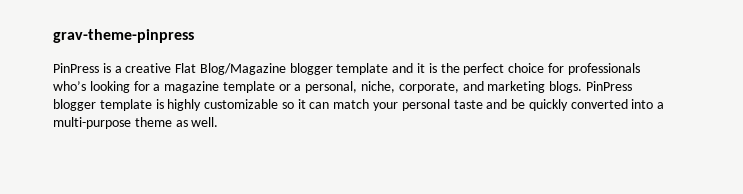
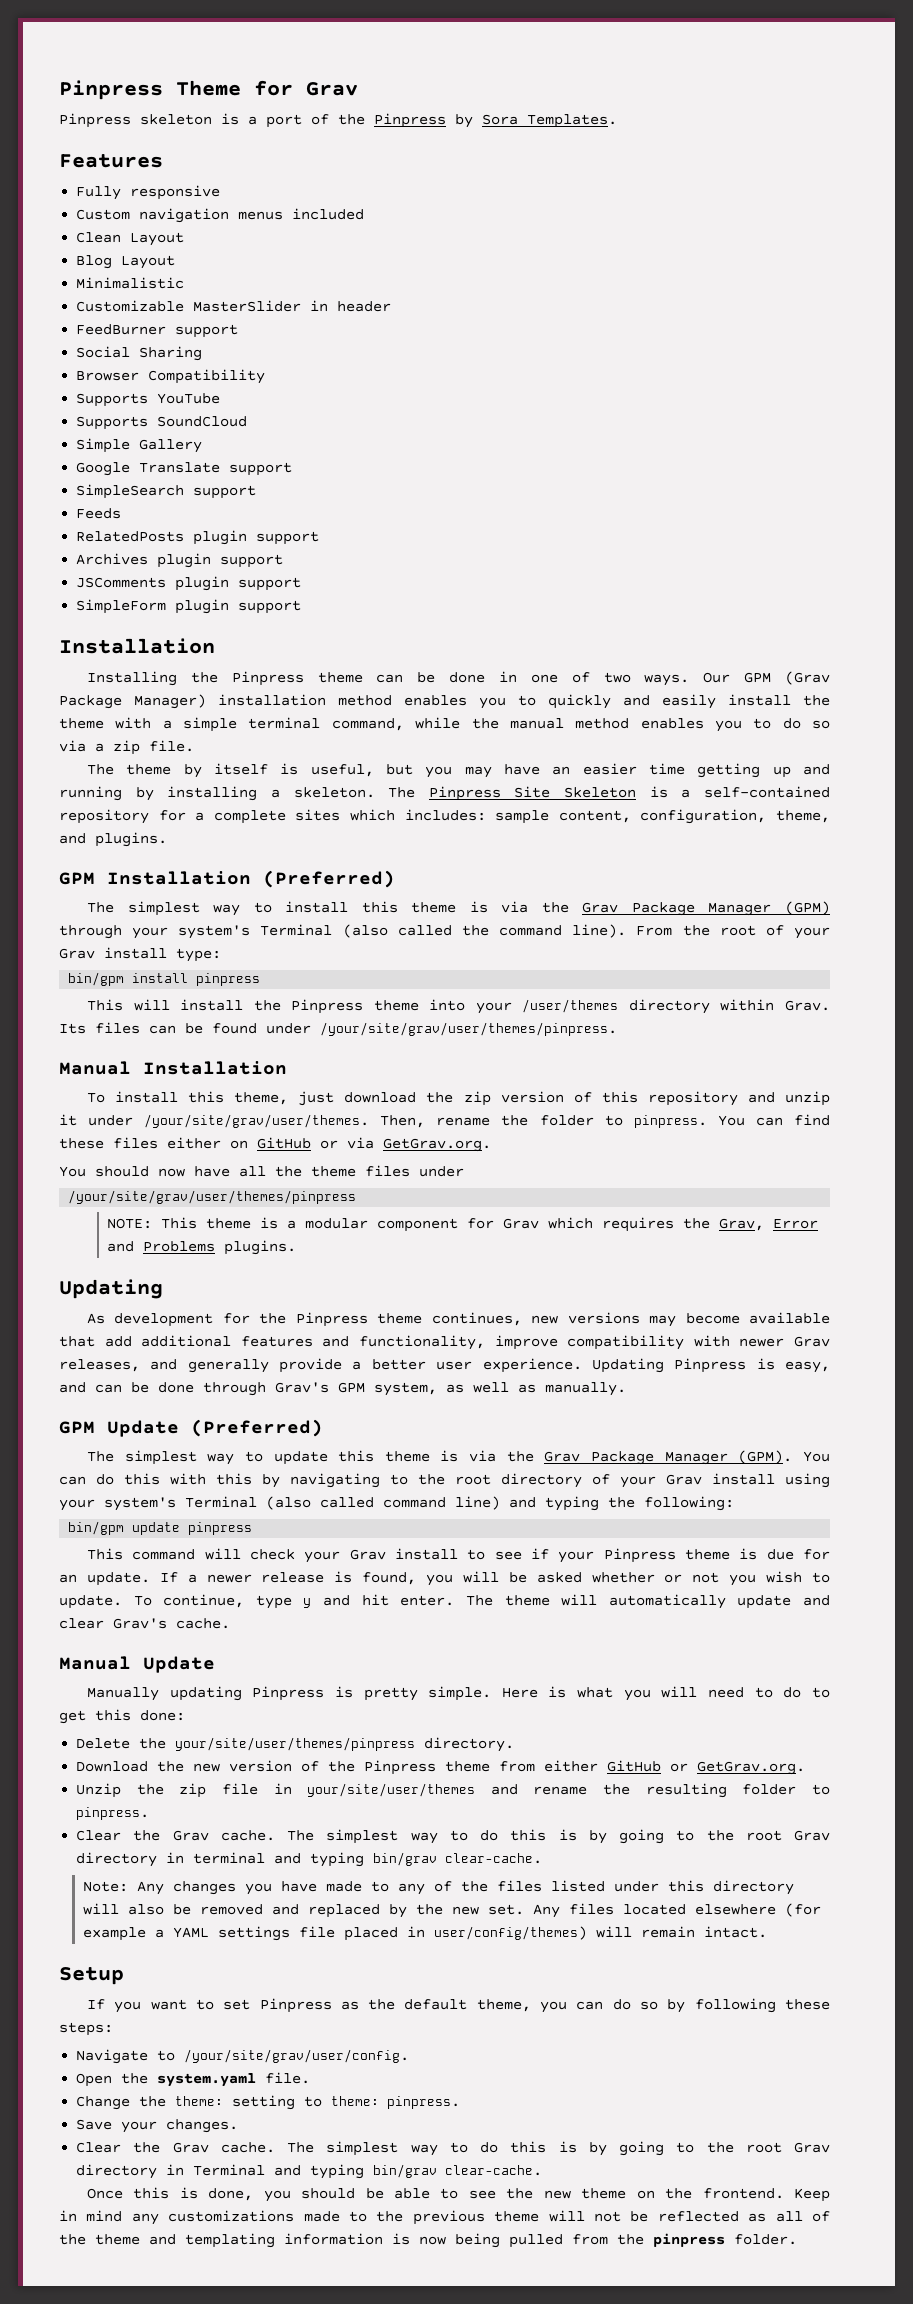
- grav-theme-pinpress
- PinPress is a creative Flat Blog/Magazine blogger template and it is the perfect choice for professionals who’s looking for a magazine template or a personal, niche, corporate, and marketing blogs. PinPress blogger template is highly customizable so it can match your personal taste and be quickly converted into a multi-purpose theme as well.
+ Pinpress Theme for Grav
+ Pinpress skeleton is a port of the Pinpress by Sora Templates.
+ Features
+ Fully responsive
+ Custom navigation menus included
+ Clean Layout
+ Blog Layout
+ Minimalistic
+ Customizable MasterSlider in header
+ FeedBurner support
+ Social Sharing
+ Browser Compatibility
+ Supports YouTube
+ Supports SoundCloud
+ Simple Gallery
+ Google Translate support
+ SimpleSearch support
+ Feeds
+ RelatedPosts plugin support
+ Archives plugin support
+ JSComments plugin support
+ SimpleForm plugin support
+ Installation
+ Installing the Pinpress theme can be done in one of two ways. Our GPM (Grav Package Manager) installation method enables you to quickly and easily install the theme with a simple terminal command, while the manual method enables you to do so via a zip file.
+ The theme by itself is useful, but you may have an easier time getting up and running by installing a skeleton. The Pinpress Site Skeleton is a self-contained repository for a complete sites which includes: sample content, configuration, theme, and plugins.
+ GPM Installation (Preferred)
+ The simplest way to install this theme is via the Grav Package Manager (GPM) through your system's Terminal (also called the command line). From the root of your Grav install type:
+ bin/gpm install pinpress
+ This will install the Pinpress theme into your /user/themes directory within Grav. Its files can be found under /your/site/grav/user/themes/pinpress.
+ Manual Installation
+ To install this theme, just download the zip version of this repository and unzip it under /your/site/grav/user/themes. Then, rename the folder to pinpress. You can find these files either on GitHub or via GetGrav.org.
+ You should now have all the theme files under
+ /your/site/grav/user/themes/pinpress
+ NOTE: This theme is a modular component for Grav which requires the Grav, Error and Problems plugins.
+ Updating
+ As development for the Pinpress theme continues, new versions may become available that add additional features and functionality, improve compatibility with newer Grav releases, and generally provide a better user experience. Updating Pinpress is easy, and can be done through Grav's GPM system, as well as manually.
+ GPM Update (Preferred)
+ The simplest way to update this theme is via the Grav Package Manager (GPM). You can do this with this by navigating to the root directory of your Grav install using your system's Terminal (also called command line) and typing the following:
+ bin/gpm update pinpress
+ This command will check your Grav install to see if your Pinpress theme is due for an update. If a newer release is found, you will be asked whether or not you wish to update. To continue, type y and hit enter. The theme will automatically update and clear Grav's cache.
+ Manual Update
+ Manually updating Pinpress is pretty simple. Here is what you will need to do to get this done:
+ Delete the your/site/user/themes/pinpress directory.
+ Download the new version of the Pinpress theme from either GitHub or GetGrav.org.
+ Unzip the zip file in your/site/user/themes and rename the resulting folder to pinpress.
+ Clear the Grav cache. The simplest way to do this is by going to the root Grav directory in terminal and typing bin/grav clear-cache.
+ Note: Any changes you have made to any of the files listed under this directory will also be removed and replaced by the new set. Any files located elsewhere (for example a YAML settings file placed in user/config/themes) will remain intact.
+ Setup
+ If you want to set Pinpress as the default theme, you can do so by following these steps:
+ Navigate to /your/site/grav/user/config.
+ Open the system.yaml file.
+ Change the theme: setting to theme: pinpress.
+ Save your changes.
+ Clear the Grav cache. The simplest way to do this is by going to the root Grav directory in Terminal and typing bin/grav clear-cache.
+ Once this is done, you should be able to see the new theme on the frontend. Keep in mind any customizations made to the previous theme will not be reflected as all of the theme and templating information is now being pulled from the pinpress folder.

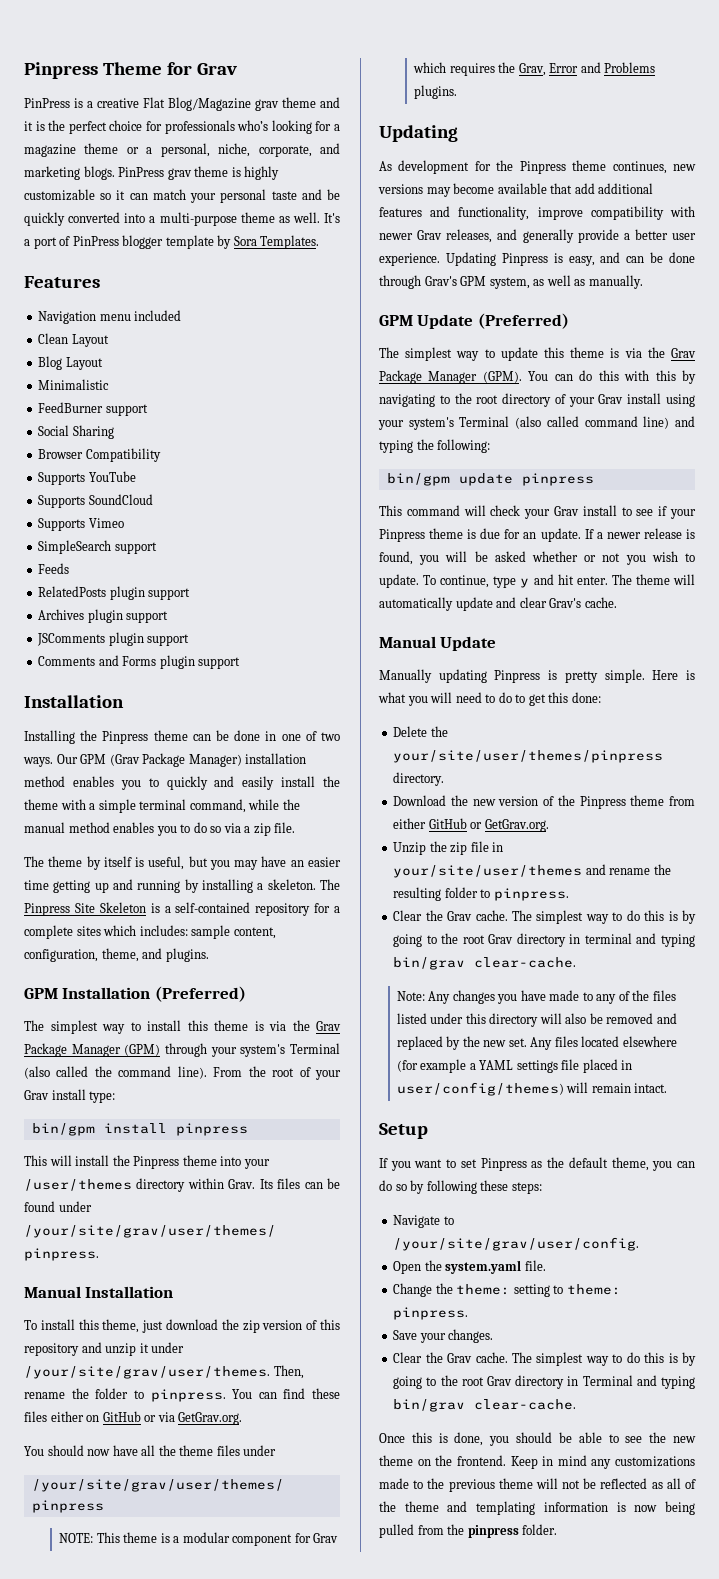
- Pinpress skeleton is a port of the Pinpress by Sora Templates.
+ PinPress is a creative Flat Blog/Magazine grav theme and it is the perfect choice for professionals who’s looking for a magazine theme or a personal, niche, corporate, and marketing blogs. PinPress grav theme is highly customizable so it can match your personal taste and be quickly converted into a multi-purpose theme as well. It's a port of PinPress blogger template by Sora Templates.
- Fully responsive
- Custom navigation menus included
+ Navigation menu included
- Customizable MasterSlider in header
- Simple Gallery
- Google Translate support
+ Supports Vimeo
- SimpleForm plugin support
+ Comments and Forms plugin support

